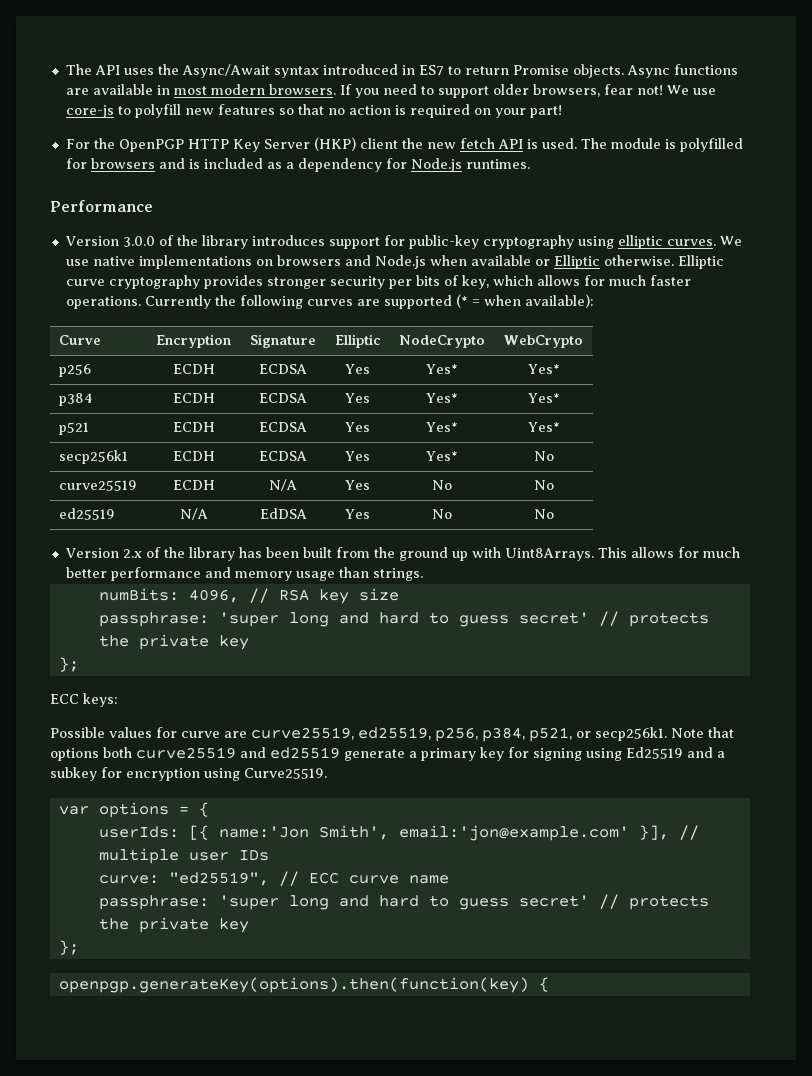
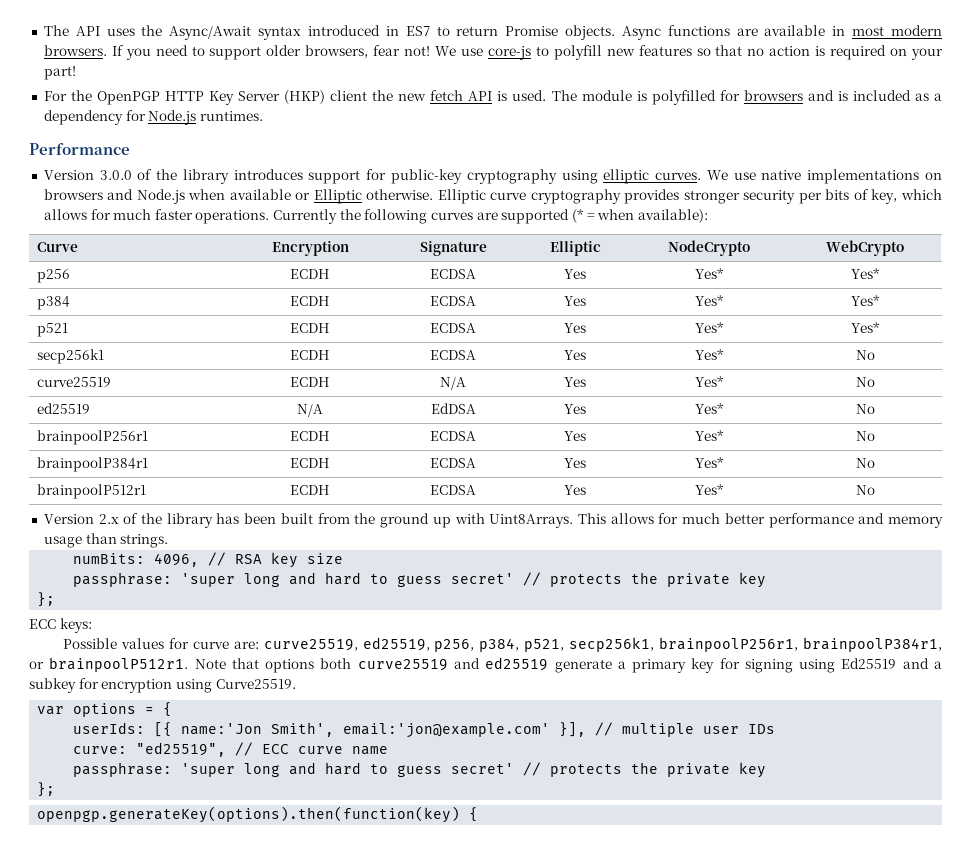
- curve25519 | ECDH | N/A | Yes | No | No
+ curve25519 | ECDH | N/A | Yes | Yes* | No
- ed25519 | N/A | EdDSA | Yes | No | No
+ ed25519 | N/A | EdDSA | Yes | Yes* | No
+ brainpoolP256r1 | ECDH | ECDSA | Yes | Yes* | No
+ brainpoolP384r1 | ECDH | ECDSA | Yes | Yes* | No
+ brainpoolP512r1 | ECDH | ECDSA | Yes | Yes* | No
- Possible values for curve are curve25519, ed25519, p256, p384, p521, or secp256k1.
+ Possible values for curve are: curve25519, ed25519, p256, p384, p521, secp256k1, brainpoolP256r1, brainpoolP384r1, or brainpoolP512r1.

